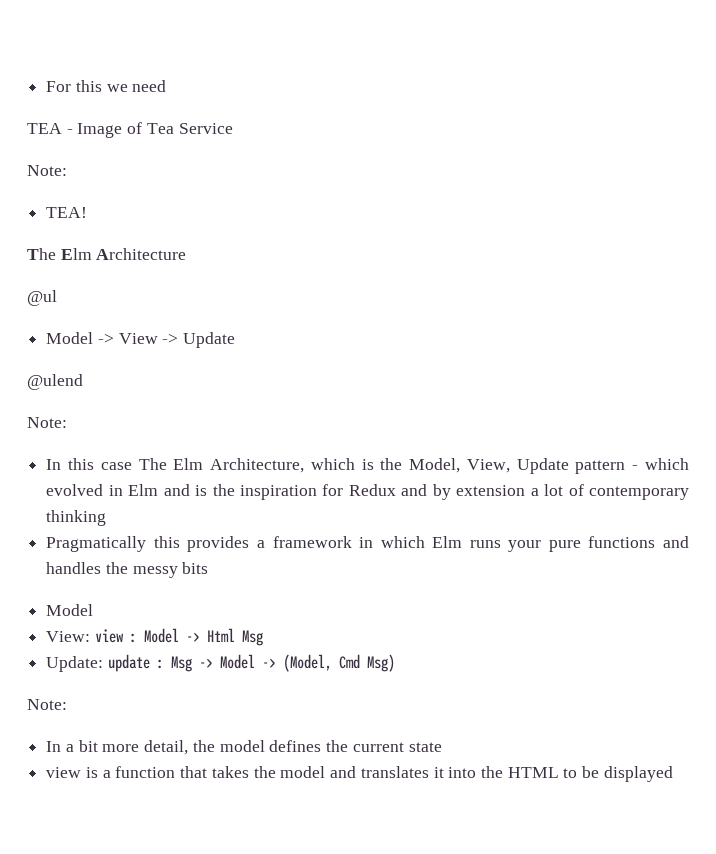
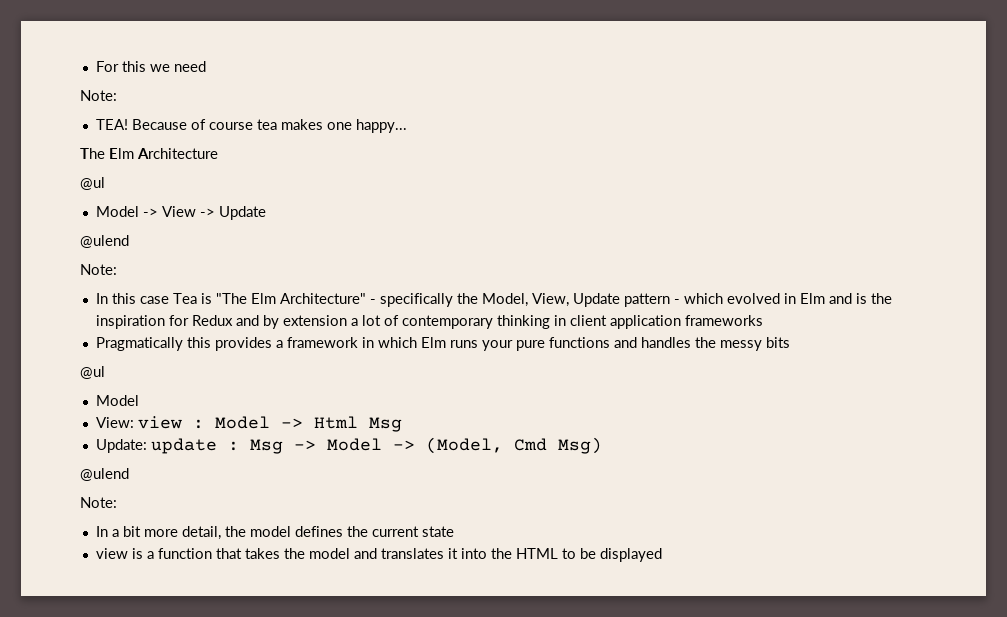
  For this we need
- TEA - Image of Tea Service
  Note:
- TEA!
+ TEA! Because of course tea makes one happy...
- In this case The Elm Architecture, which is the Model, View, Update pattern - which evolved in Elm and is the inspiration for Redux and by extension a lot of contemporary thinking
+ In this case Tea is "The Elm Architecture" - specifically the Model, View, Update pattern - which evolved in Elm and is the inspiration for Redux and by extension a lot of contemporary thinking in client application frameworks
  Pragmatically this provides a framework in which Elm runs your pure functions and handles the messy bits
+ @ul
  Update: update : Msg -> Model -> (Model, Cmd Msg)
+ @ulend

